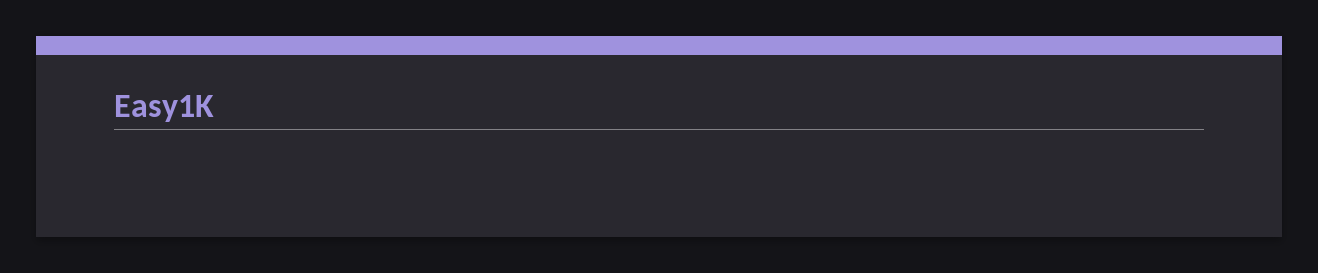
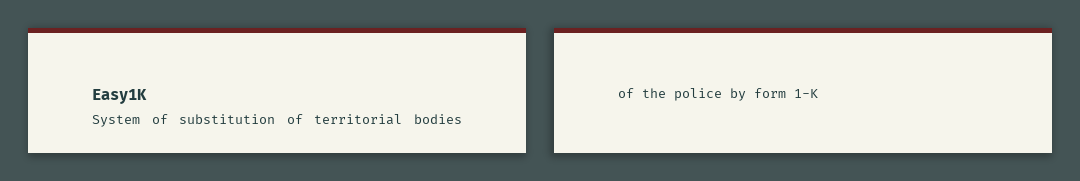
+ System of substitution of territorial bodies of the police by form 1-K

